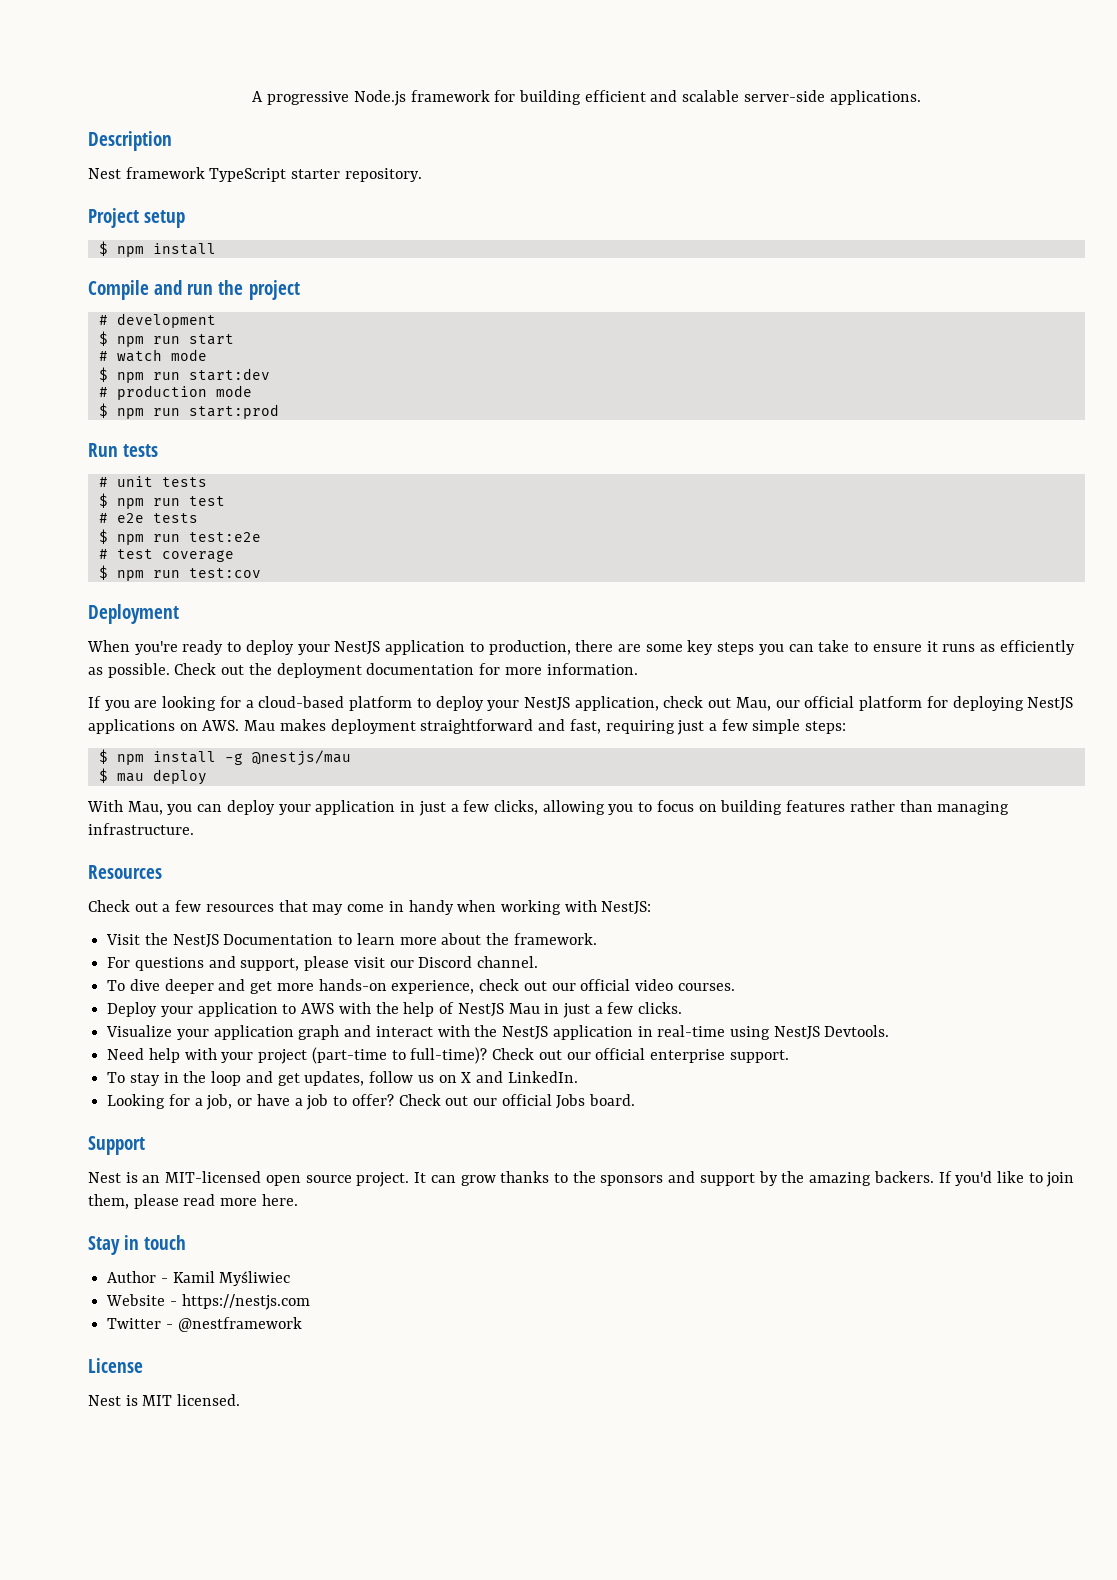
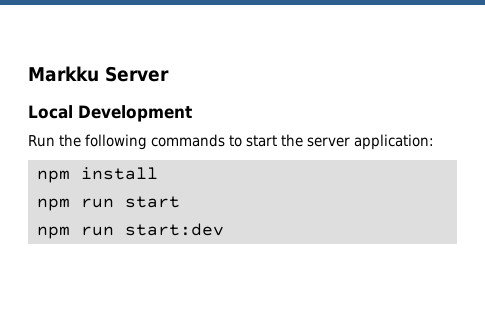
- A progressive Node.js framework for building efficient and scalable server-side applications.
- Description
- Nest framework TypeScript starter repository.
- Project setup
- $ npm install
- Compile and run the project
- # development
- $ npm run start
+ Markku Server
+ Local Development
+ Run the following commands to start the server application:
+ npm install
+ npm run start
- # watch mode
- $ npm run start:dev
+ npm run start:dev
- # production mode
- $ npm run start:prod
- Run tests
- # unit tests
- $ npm run test
- # e2e tests
- $ npm run test:e2e
- # test coverage
- $ npm run test:cov
- Deployment
- When you're ready to deploy your NestJS application to production, there are some key steps you can take to ensure it runs as efficiently as possible. Check out the deployment documentation for more information.
- If you are looking for a cloud-based platform to deploy your NestJS application, check out Mau, our official platform for deploying NestJS applications on AWS. Mau makes deployment straightforward and fast, requiring just a few simple steps:
- $ npm install -g @nestjs/mau
- $ mau deploy
- With Mau, you can deploy your application in just a few clicks, allowing you to focus on building features rather than managing infrastructure.
- Resources
- Check out a few resources that may come in handy when working with NestJS:
- Visit the NestJS Documentation to learn more about the framework.
- For questions and support, please visit our Discord channel.
- To dive deeper and get more hands-on experience, check out our official video courses.
- Deploy your application to AWS with the help of NestJS Mau in just a few clicks.
- Visualize your application graph and interact with the NestJS application in real-time using NestJS Devtools.
- Need help with your project (part-time to full-time)? Check out our official enterprise support.
- To stay in the loop and get updates, follow us on X and LinkedIn.
- Looking for a job, or have a job to offer? Check out our official Jobs board.
- Support
- Nest is an MIT-licensed open source project. It can grow thanks to the sponsors and support by the amazing backers. If you'd like to join them, please read more here.
- Stay in touch
- Author - Kamil Myśliwiec
- Website - https://nestjs.com
- Twitter - @nestframework
- License
- Nest is MIT licensed.

